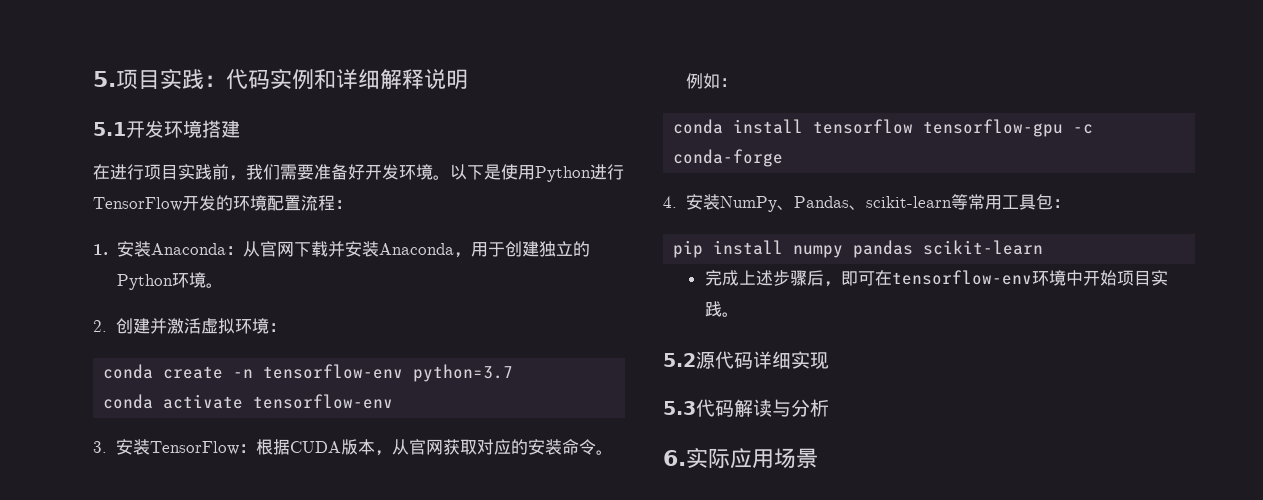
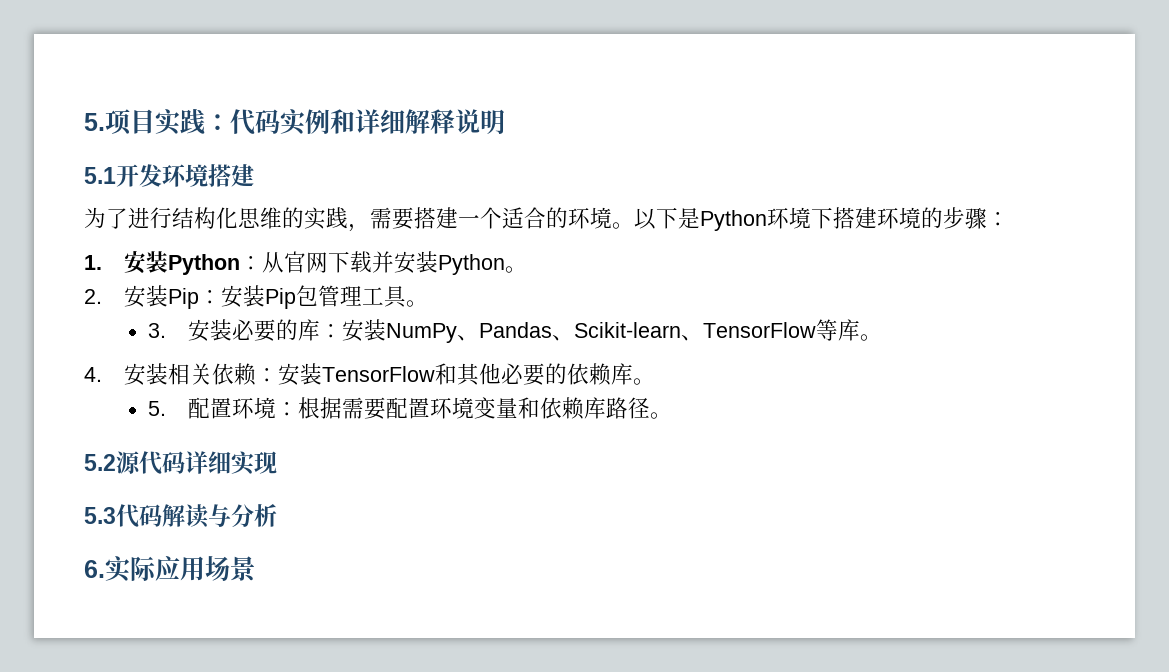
- 在进行项目实践前，我们需要准备好开发环境。以下是使用Python进行TensorFlow开发的环境配置流程：
+ 为了进行结构化思维的实践，需要搭建一个适合的环境。以下是Python环境下搭建环境的步骤：
- 1.安装Anaconda：从官网下载并安装Anaconda，用于创建独立的Python环境。
- 2.创建并激活虚拟环境：
- conda create -n tensorflow-env python=3.7
- conda activate tensorflow-env
- 3.安装TensorFlow：根据CUDA版本，从官网获取对应的安装命令。例如：
- conda install tensorflow tensorflow-gpu -c conda-forge
- 4.安装NumPy、Pandas、scikit-learn等常用工具包：
- pip install numpy pandas scikit-learn
- 完成上述步骤后，即可在tensorflow-env环境中开始项目实践。
+ 1.安装Python：从官网下载并安装Python。
+ 2.安装Pip：安装Pip包管理工具。
+ 3.安装必要的库：安装NumPy、Pandas、Scikit-learn、TensorFlow等库。
+ 4.安装相关依赖：安装TensorFlow和其他必要的依赖库。
+ 5.配置环境：根据需要配置环境变量和依赖库路径。

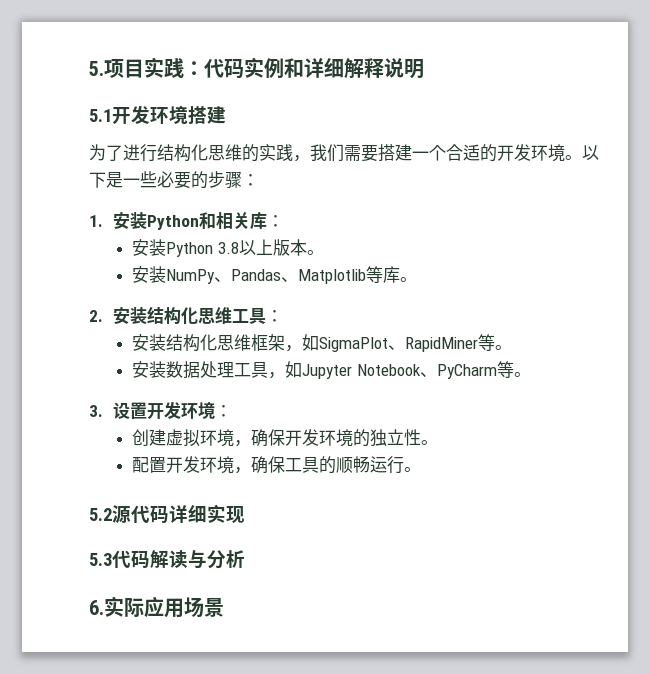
- 为了进行结构化思维的实践，需要搭建一个适合的环境。
+ 为了进行结构化思维的实践，我们需要搭建一个合适的开发环境。
- 以下是Python环境下搭建环境的步骤：
+ 以下是一些必要的步骤：
- 1.安装Python：从官网下载并安装Python。
- 2.安装Pip：安装Pip包管理工具。
- 3.安装必要的库：安装NumPy、Pandas、Scikit-learn、TensorFlow等库。
+ 1.安装Python和相关库：
+ 安装Python 3.8以上版本。
+ 安装NumPy、Pandas、Matplotlib等库。
- 4.安装相关依赖：安装TensorFlow和其他必要的依赖库。
- 5.配置环境：根据需要配置环境变量和依赖库路径。
+ 2.安装结构化思维工具：
+ 安装结构化思维框架，如SigmaPlot、RapidMiner等。
+ 安装数据处理工具，如Jupyter Notebook、PyCharm等。
+ 3.设置开发环境：
+ 创建虚拟环境，确保开发环境的独立性。
+ 配置开发环境，确保工具的顺畅运行。

